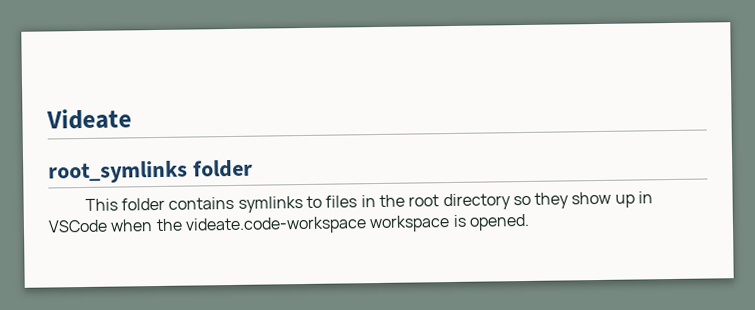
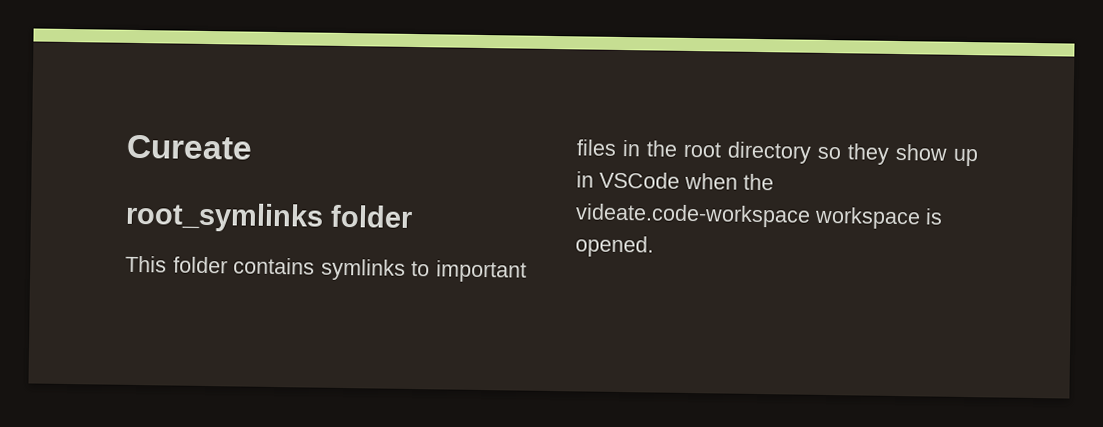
- Videate
+ Cureate
- This folder contains symlinks to files in the root directory so they show up in VSCode when the videate.code-workspace workspace is opened.
+ This folder contains symlinks to important files in the root directory so they show up in VSCode when the videate.code-workspace workspace is opened.

